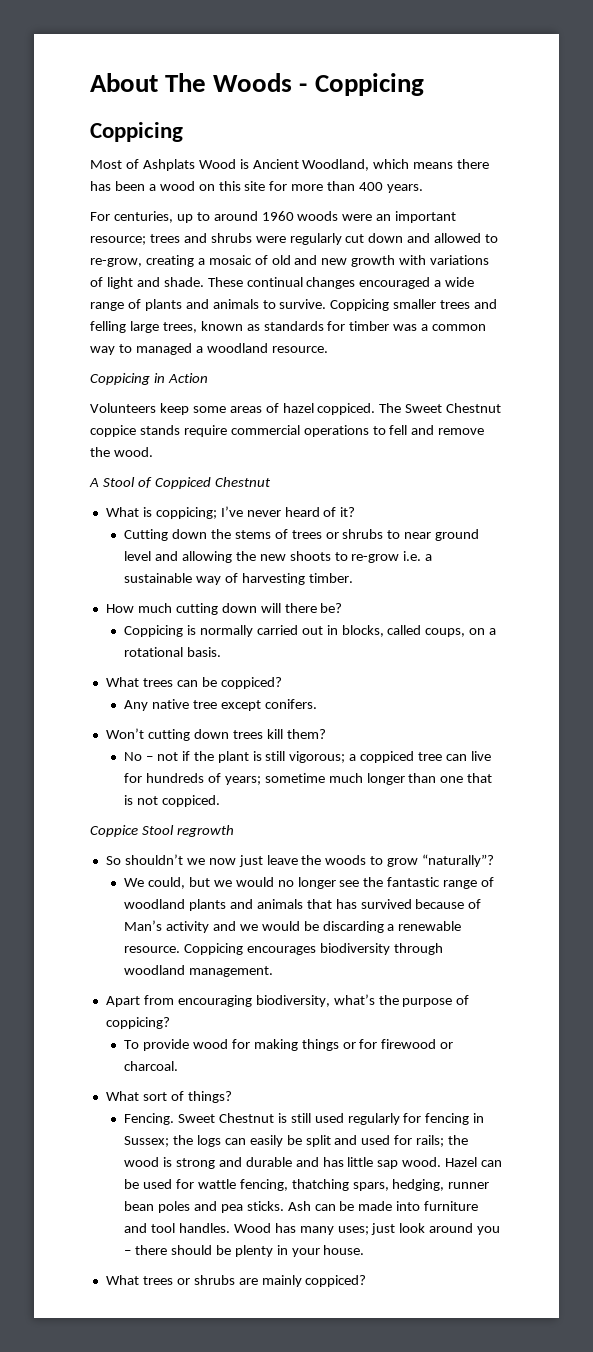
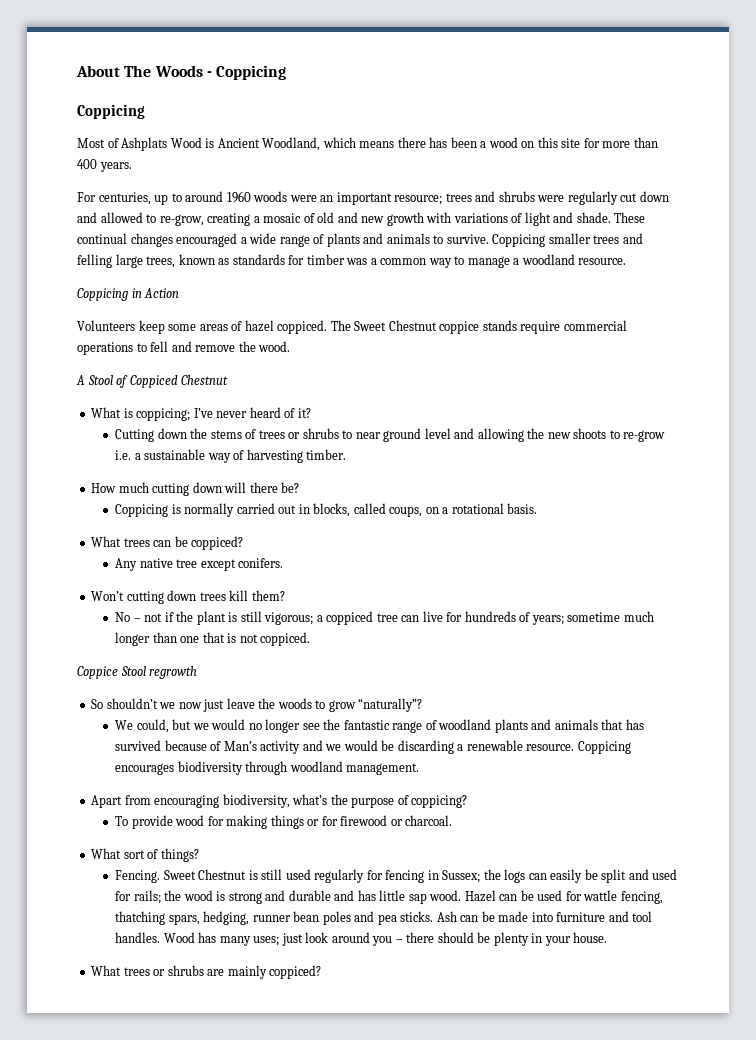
- Coppicing smaller trees and felling large trees, known as standards for timber was a common way to managed a woodland resource.
+ Coppicing smaller trees and felling large trees, known as standards for timber was a common way to manage a woodland resource.

